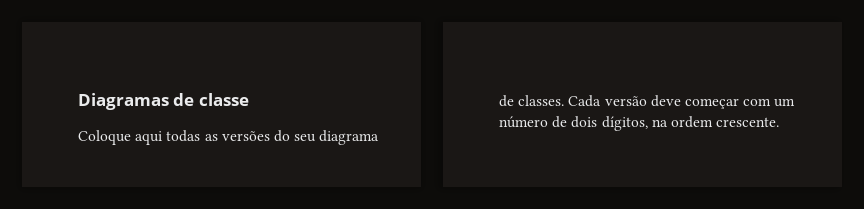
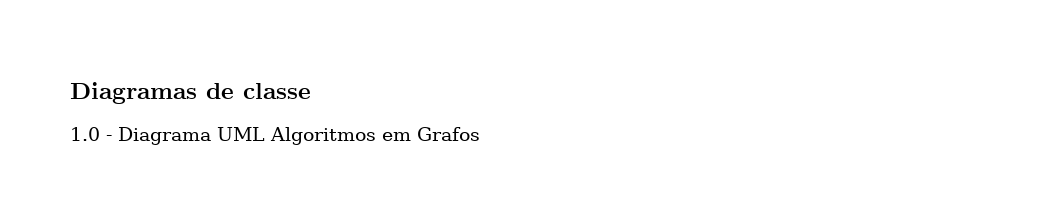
- Coloque aqui todas as versões do seu diagrama de classes. Cada versão deve começar com um número de dois dígitos, na ordem crescente.
+ 1.0 - Diagrama UML Algoritmos em Grafos

